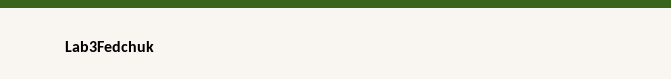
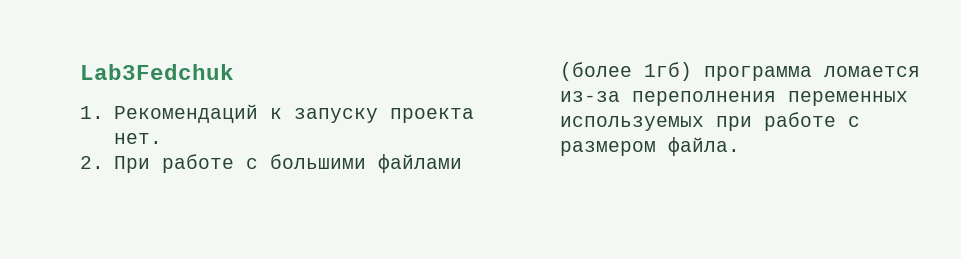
+ 1. Рекомендаций к запуску проекта нет.
+ 2. При работе с большими файлами (более 1гб) программа ломается из-за переполнения переменных используемых при работе с размером файла.

